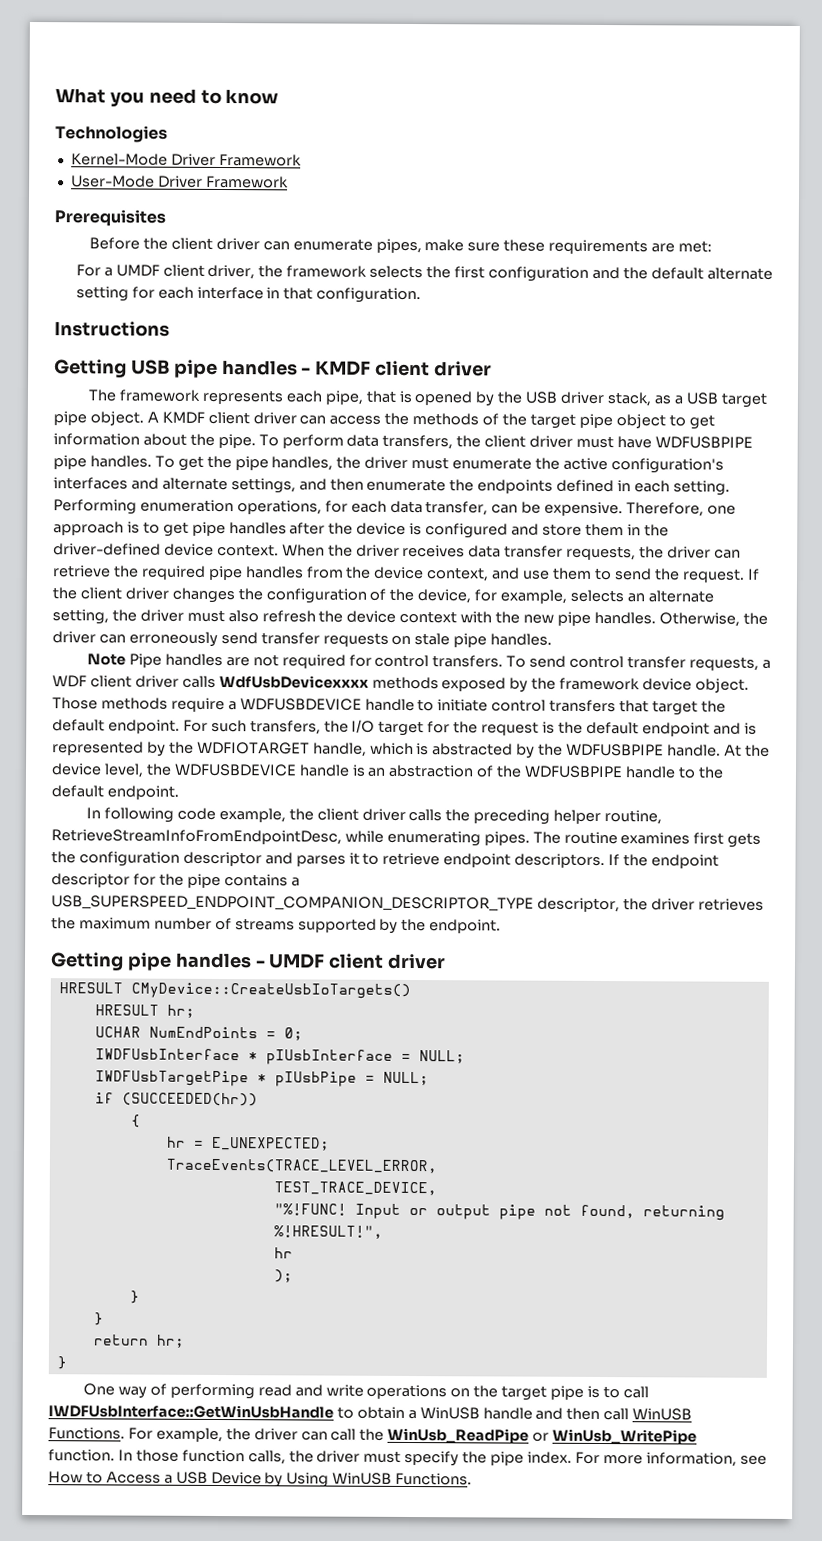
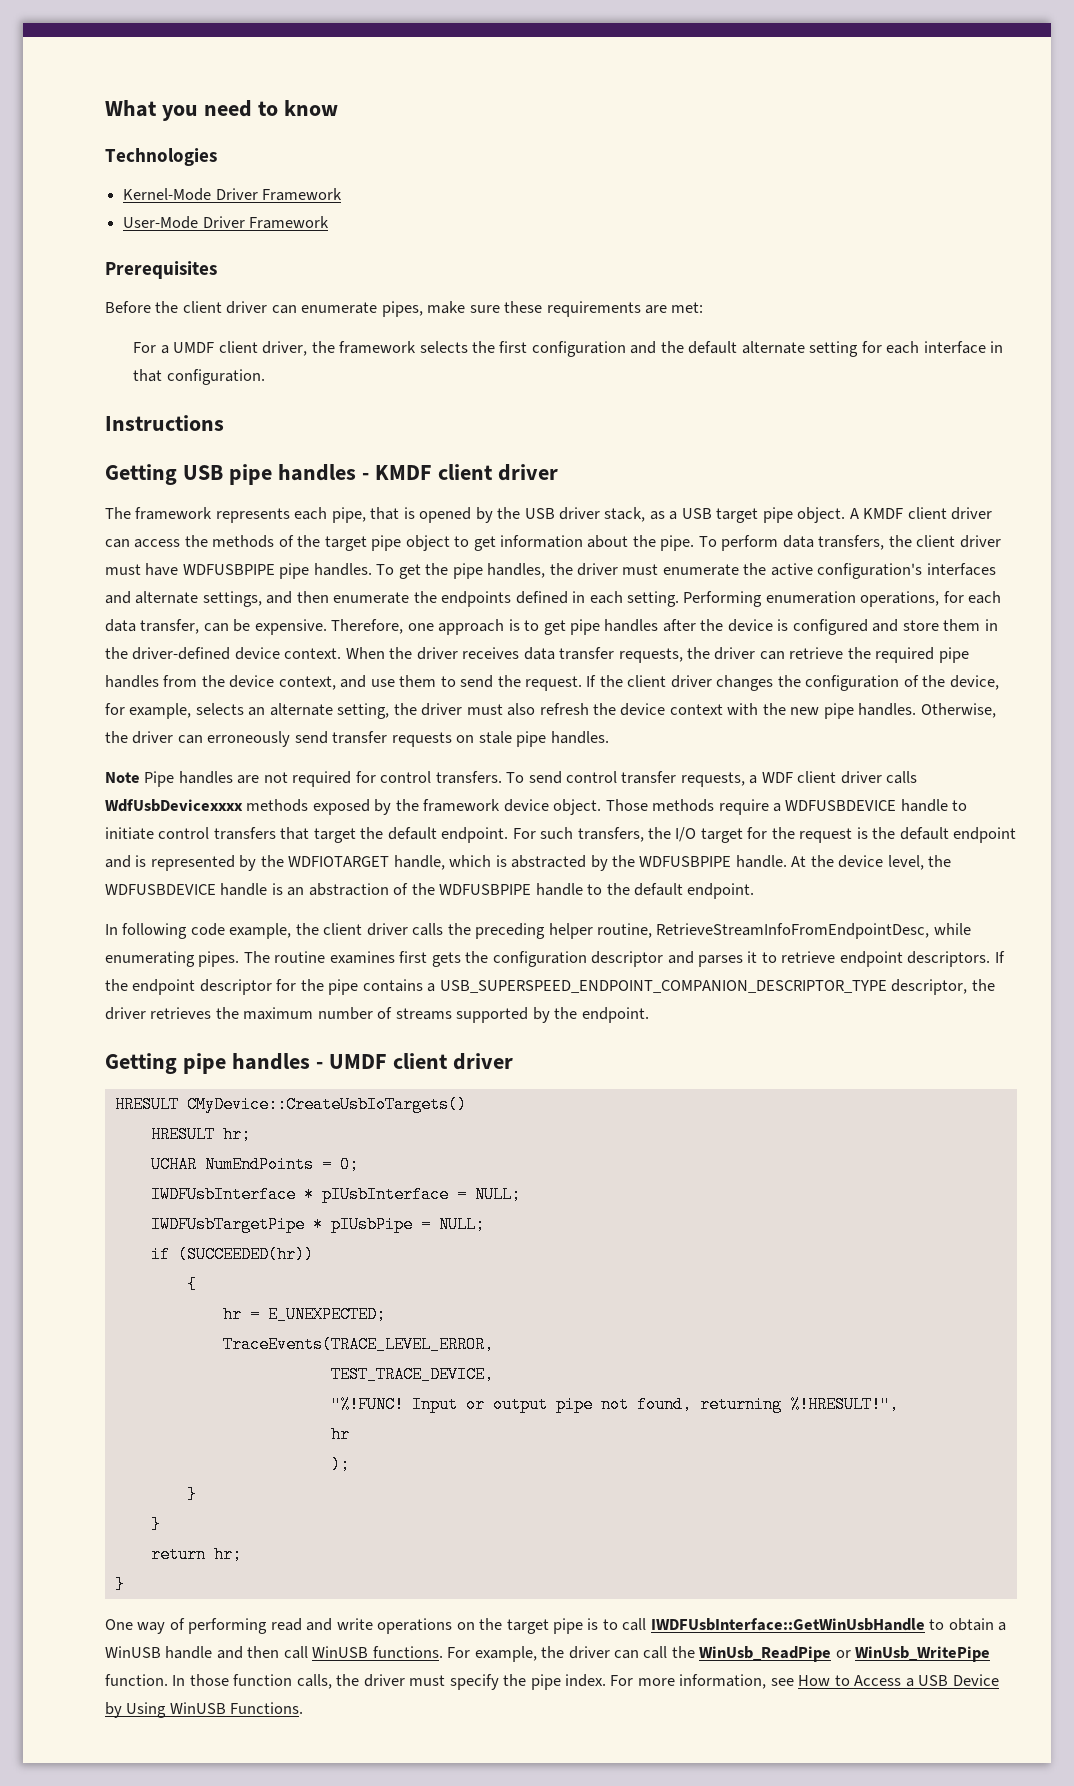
- One way of performing read and write operations on the target pipe is to call IWDFUsbInterface::GetWinUsbHandle to obtain a WinUSB handle and then call WinUSB Functions.
+ One way of performing read and write operations on the target pipe is to call IWDFUsbInterface::GetWinUsbHandle to obtain a WinUSB handle and then call WinUSB functions.

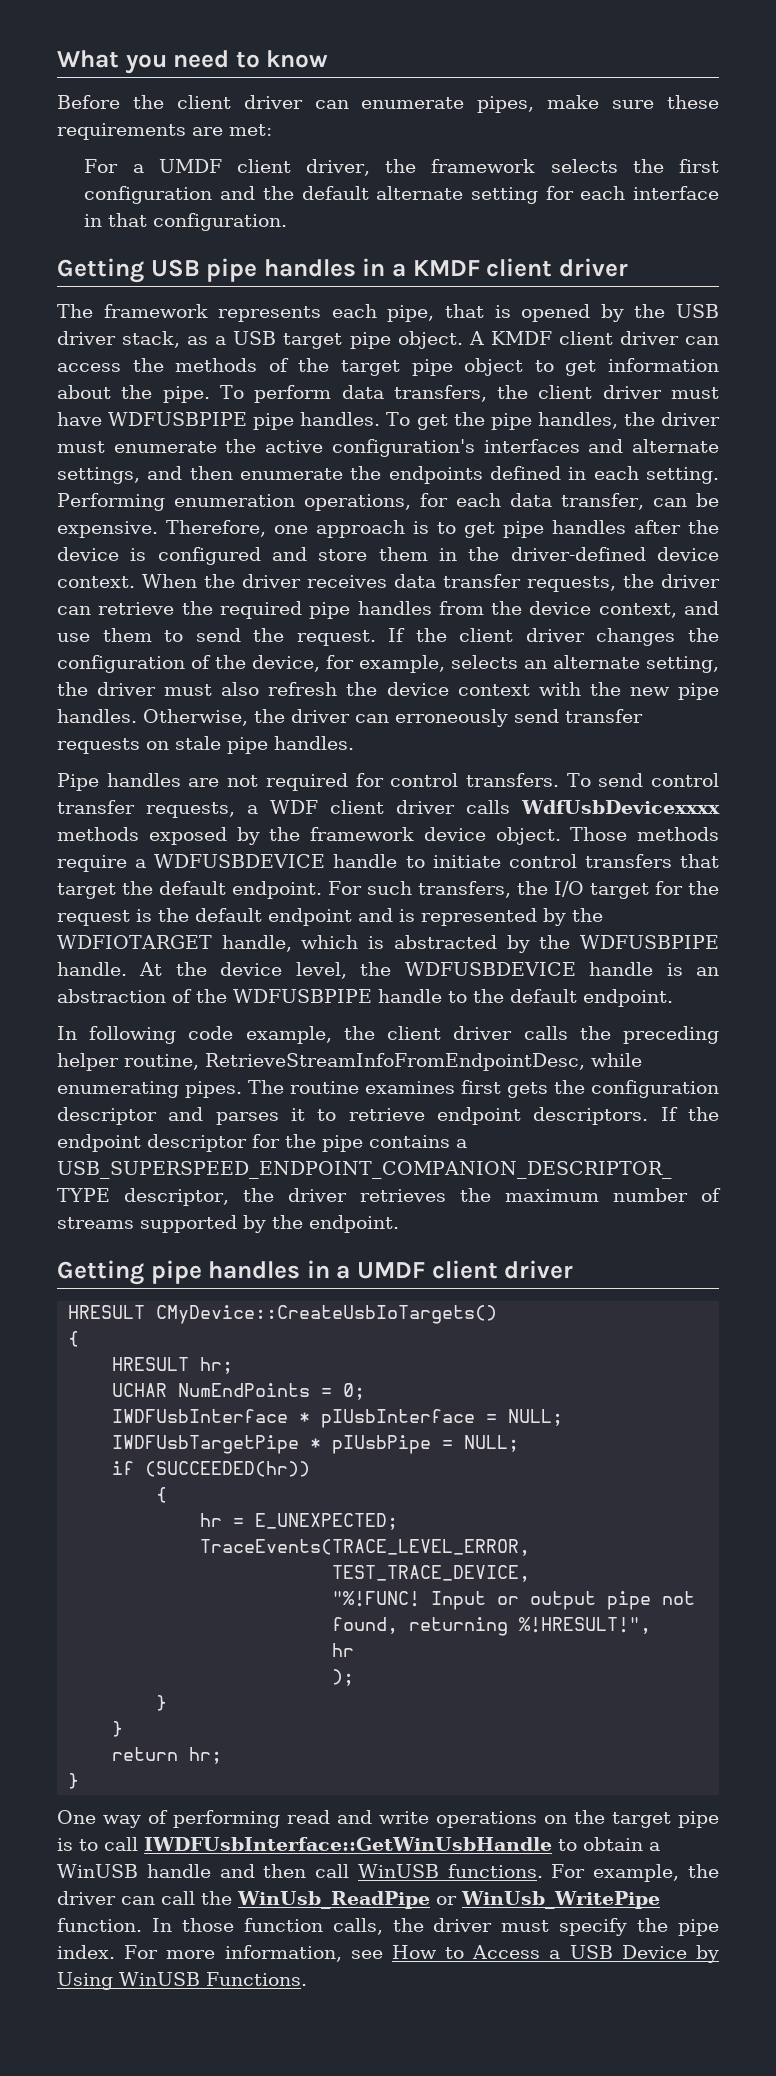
- Technologies
- Kernel-Mode Driver Framework
- User-Mode Driver Framework
- Prerequisites
- Instructions
- Getting USB pipe handles - KMDF client driver
+ Getting USB pipe handles in a KMDF client driver
- Note Pipe handles are not required for control transfers.
+ Pipe handles are not required for control transfers.
- Getting pipe handles - UMDF client driver
+ Getting pipe handles in a UMDF client driver
  HRESULT CMyDevice::CreateUsbIoTargets()
+ {

